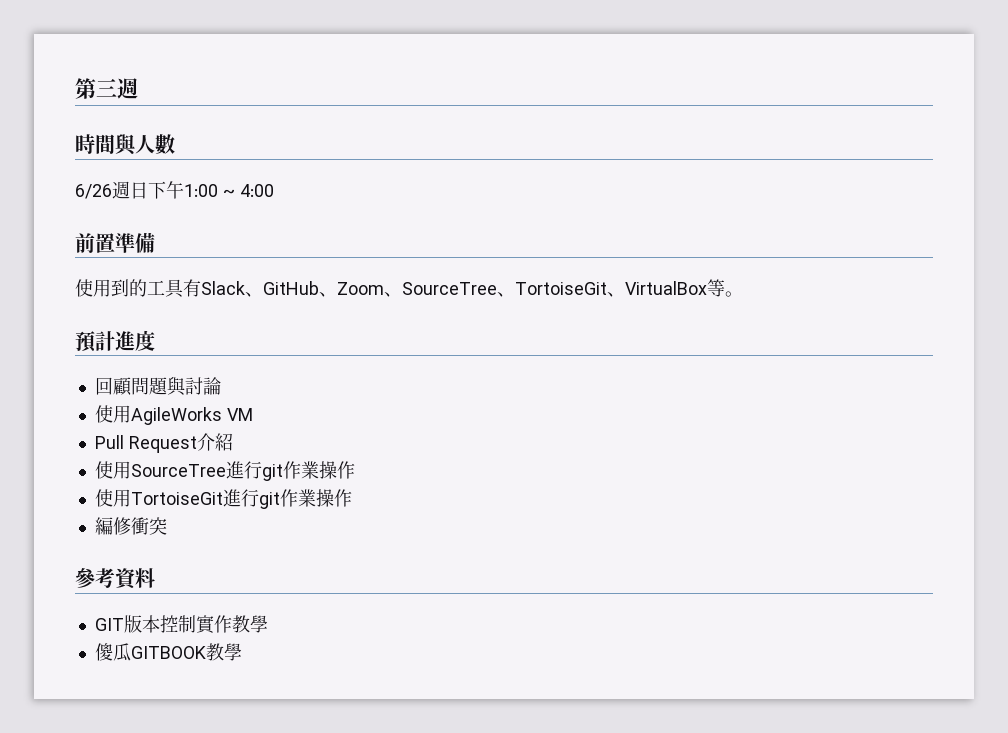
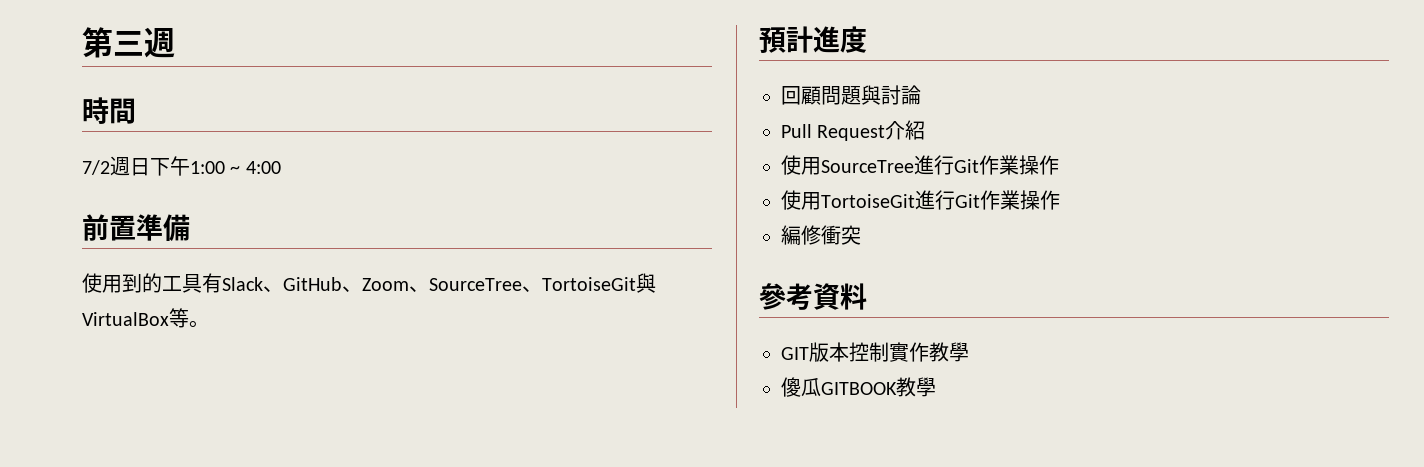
- 時間與人數
- 6/26週日下午1:00 ~ 4:00
+ 時間
+ 7/2週日下午1:00 ~ 4:00
- 使用到的工具有Slack、GitHub、Zoom、SourceTree、TortoiseGit、VirtualBox等。
+ 使用到的工具有Slack、GitHub、Zoom、SourceTree、TortoiseGit與VirtualBox等。
- 使用AgileWorks VM
- 使用SourceTree進行git作業操作
+ 使用SourceTree進行Git作業操作
- 使用TortoiseGit進行git作業操作
+ 使用TortoiseGit進行Git作業操作

